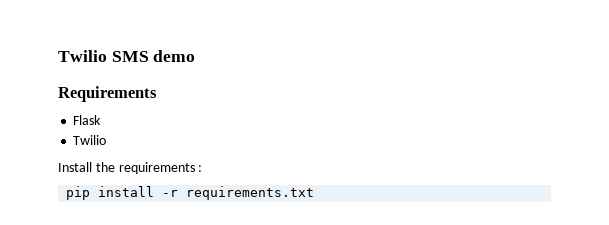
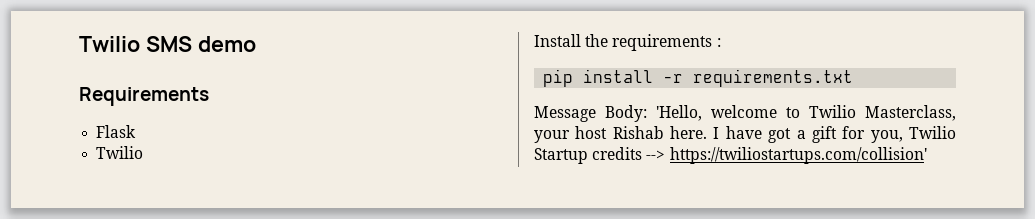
+ Message Body: 'Hello, welcome to Twilio Masterclass, your host Rishab here. I have got a gift for you, Twilio Startup credits --> https://twiliostartups.com/collision'

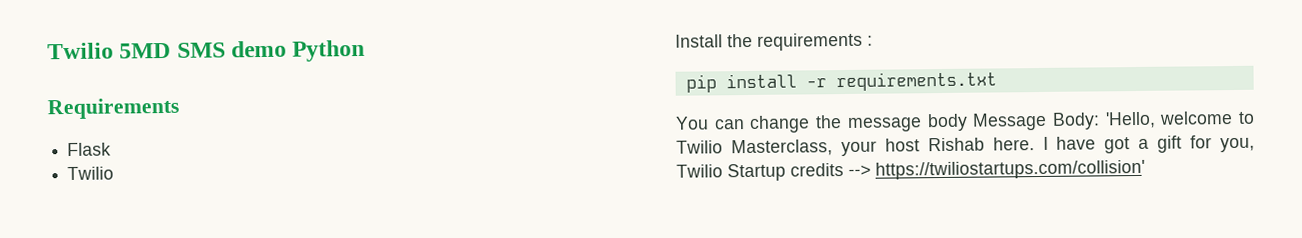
- Twilio SMS demo
+ Twilio 5MD SMS demo Python
- Message Body: 'Hello, welcome to Twilio Masterclass, your host Rishab here.
+ You can change the message body Message Body: 'Hello, welcome to Twilio Masterclass, your host Rishab here.

